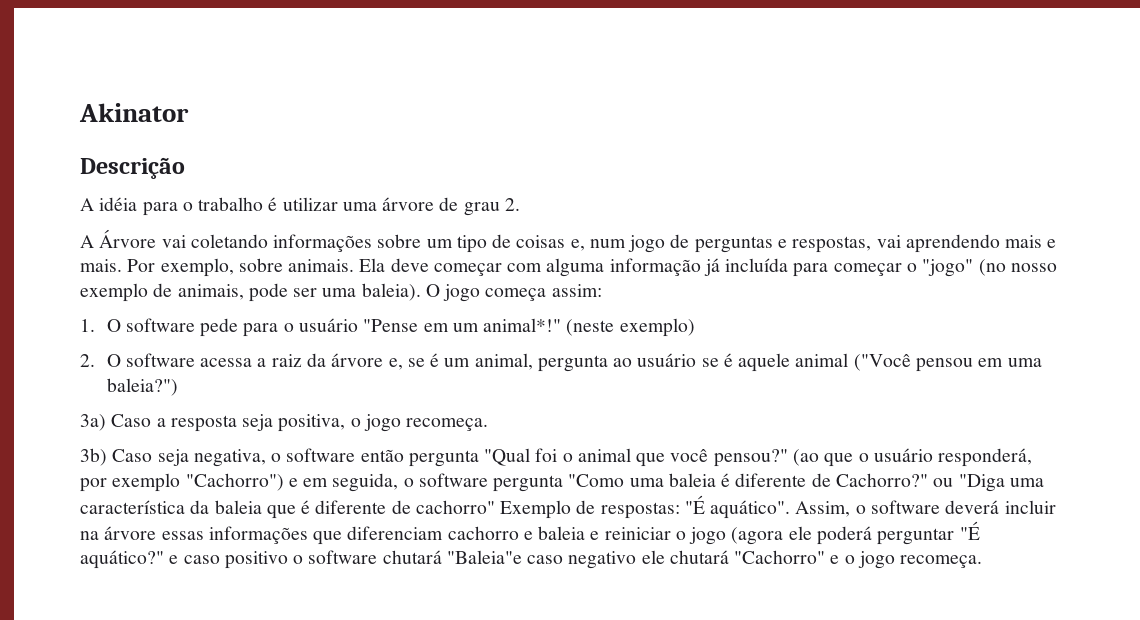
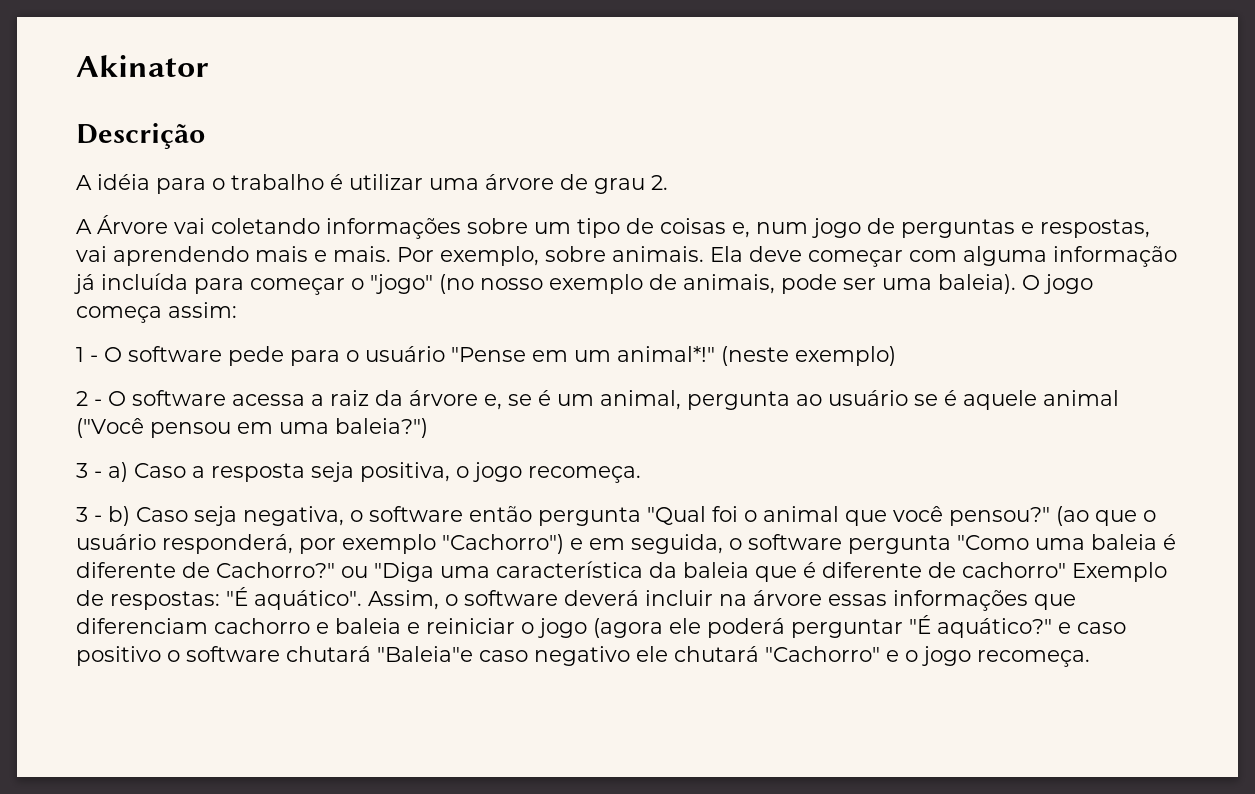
- 1. O software pede para o usuário "Pense em um animal*!"
+ 1 - O software pede para o usuário "Pense em um animal*!"
- 2. O software acessa a raiz da árvore e, se é um animal, pergunta ao usuário se é aquele animal ("Você pensou em uma baleia?")
+ 2 - O software acessa a raiz da árvore e, se é um animal, pergunta ao usuário se é aquele animal ("Você pensou em uma baleia?")
- 3a) Caso a resposta seja positiva, o jogo recomeça.
+ 3 - a) Caso a resposta seja positiva, o jogo recomeça.
- 3b) Caso seja negativa, o software então pergunta "Qual foi o animal que você pensou?"
+ 3 - b) Caso seja negativa, o software então pergunta "Qual foi o animal que você pensou?"

